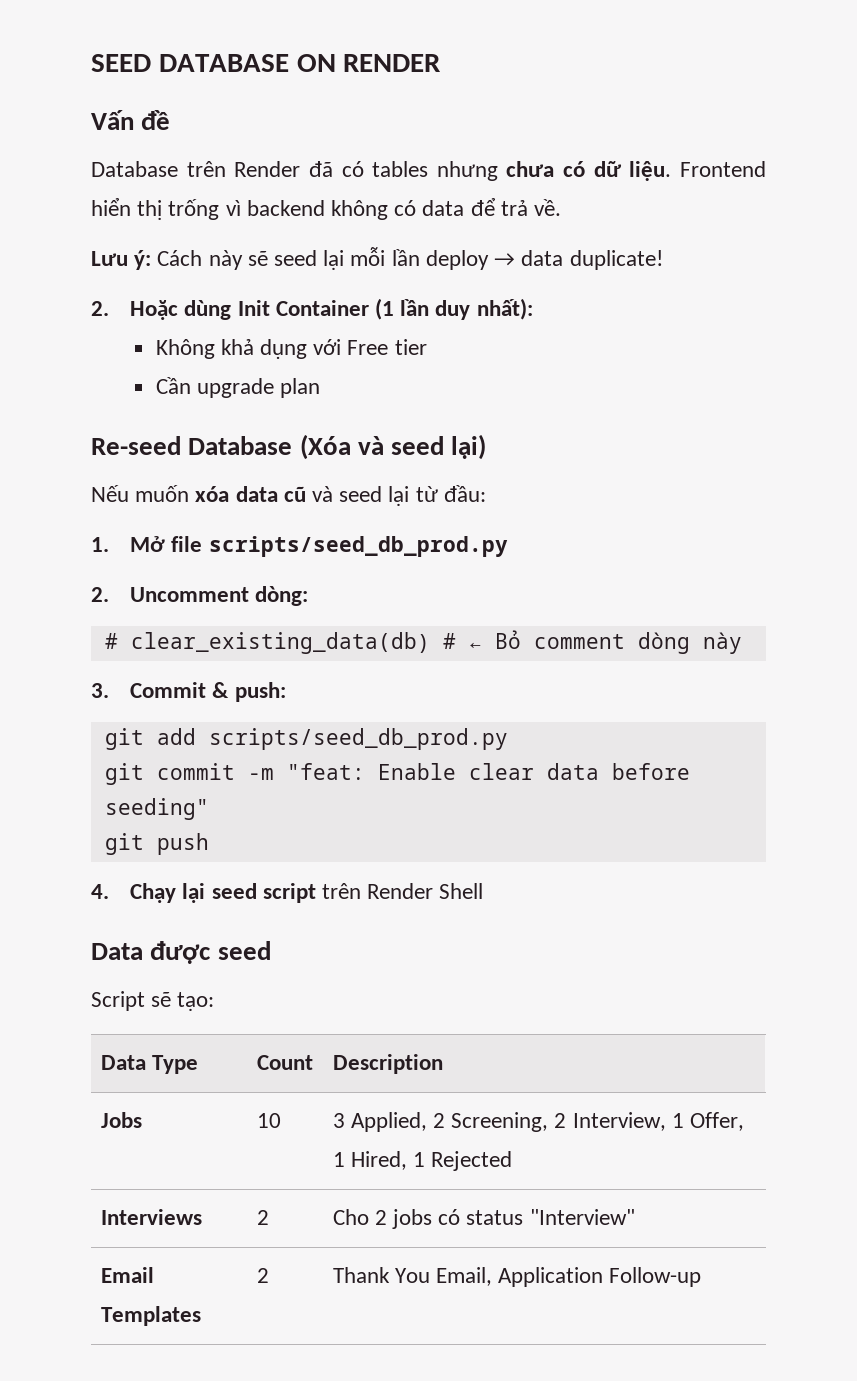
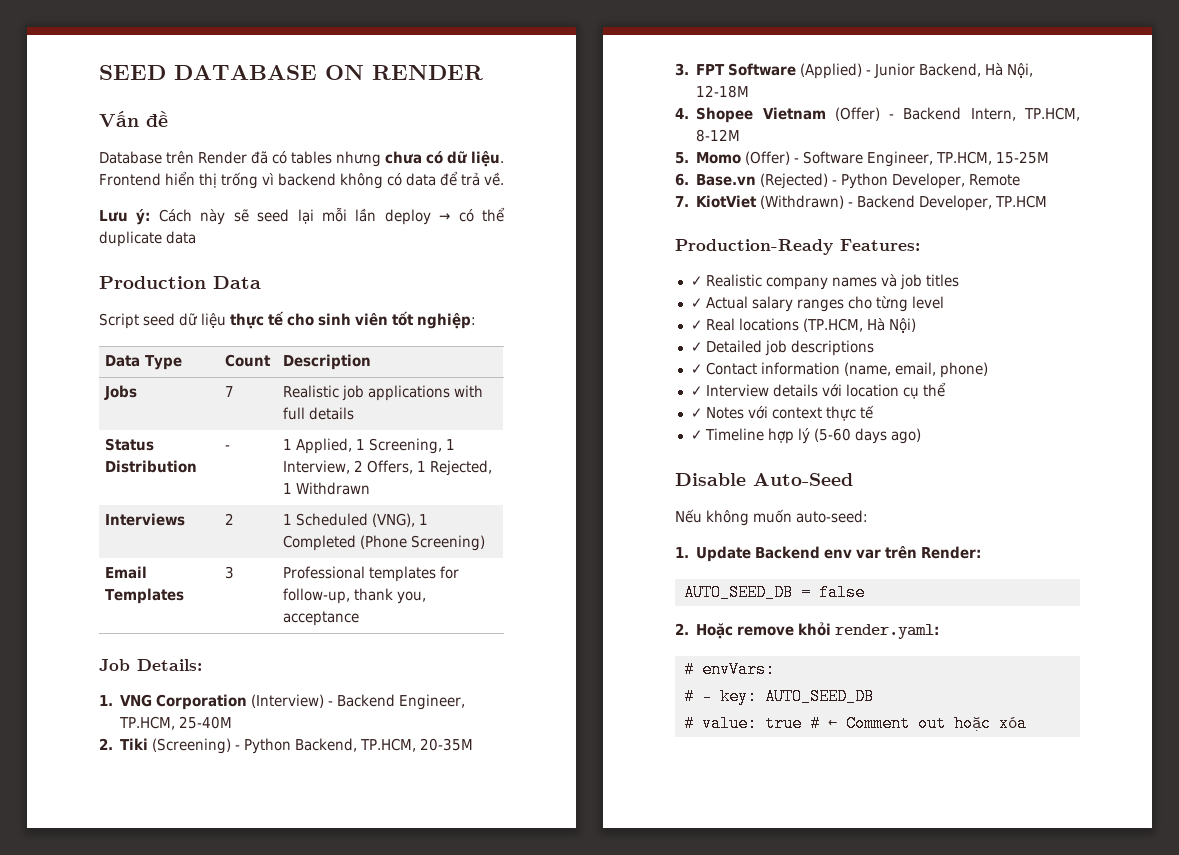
- Lưu ý: Cách này sẽ seed lại mỗi lần deploy → data duplicate!
- 2. Hoặc dùng Init Container (1 lần duy nhất):
- Không khả dụng với Free tier
- Cần upgrade plan
- Re-seed Database (Xóa và seed lại)
- Nếu muốn xóa data cũ và seed lại từ đầu:
- 1. Mở file scripts/seed_db_prod.py
- 2. Uncomment dòng:
- # clear_existing_data(db) # ← Bỏ comment dòng này
- 3. Commit & push:
- git add scripts/seed_db_prod.py
- git commit -m "feat: Enable clear data before seeding"
- git push
- 4. Chạy lại seed script trên Render Shell
- Data được seed
+ Lưu ý: Cách này sẽ seed lại mỗi lần deploy → có thể duplicate data
+ Production Data
- Script sẽ tạo:
+ Script seed dữ liệu thực tế cho sinh viên tốt nghiệp:
- Jobs | 10 | 3 Applied, 2 Screening, 2 Interview, 1 Offer, 1 Hired, 1 Rejected
- Interviews | 2 | Cho 2 jobs có status "Interview"
- Email Templates | 2 | Thank You Email, Application Follow-up
+ Jobs | 7 | Realistic job applications with full details
+ Status Distribution | - | 1 Applied, 1 Screening, 1 Interview, 2 Offers, 1 Rejected, 1 Withdrawn
+ Interviews | 2 | 1 Scheduled (VNG), 1 Completed (Phone Screening)
+ Email Templates | 3 | Professional templates for follow-up, thank you, acceptance
+ Job Details:
+ 1. VNG Corporation (Interview) - Backend Engineer, TP.HCM, 25-40M
+ 2. Tiki (Screening) - Python Backend, TP.HCM, 20-35M
+ 3. FPT Software (Applied) - Junior Backend, Hà Nội, 12-18M
+ 4. Shopee Vietnam (Offer) - Backend Intern, TP.HCM, 8-12M
+ 5. Momo (Offer) - Software Engineer, TP.HCM, 15-25M
+ 6. Base.vn (Rejected) - Python Developer, Remote
+ 7. KiotViet (Withdrawn) - Backend Developer, TP.HCM
+ Production-Ready Features:
+ ✓ Realistic company names và job titles
+ ✓ Actual salary ranges cho từng level
+ ✓ Real locations (TP.HCM, Hà Nội)
+ ✓ Detailed job descriptions
+ ✓ Contact information (name, email, phone)
+ ✓ Interview details với location cụ thể
+ ✓ Notes với context thực tế
+ ✓ Timeline hợp lý (5-60 days ago)
+ Disable Auto-Seed
+ Nếu không muốn auto-seed:
+ 1. Update Backend env var trên Render:
+ AUTO_SEED_DB = false
+ 2. Hoặc remove khỏi render.yaml:
+ # envVars:
+ # - key: AUTO_SEED_DB
+ # value: true # ← Comment out hoặc xóa

